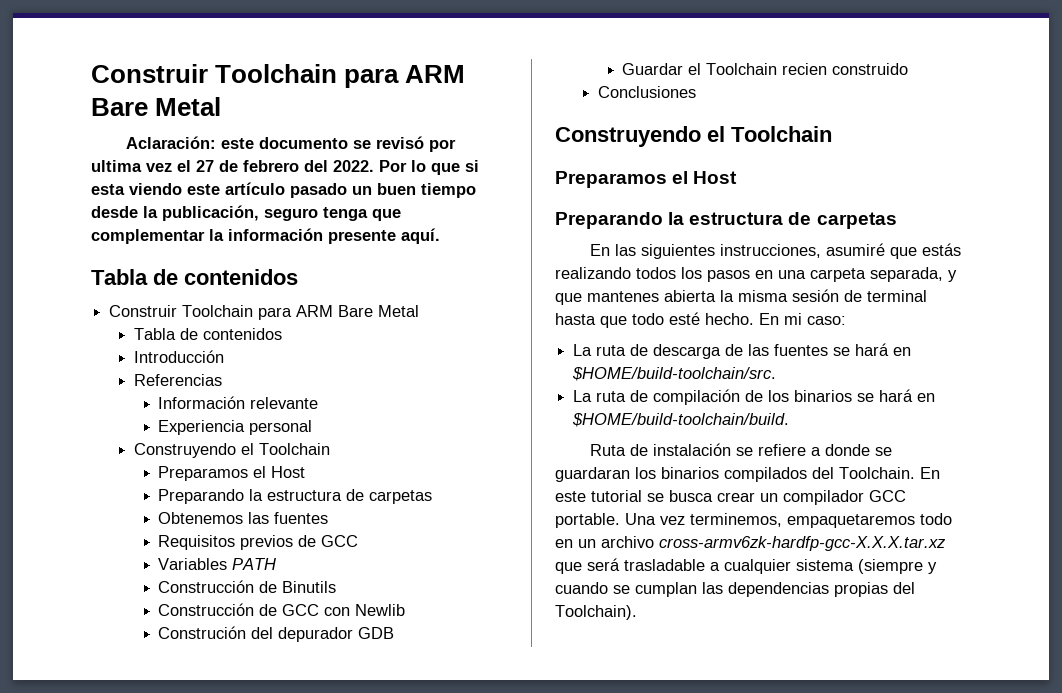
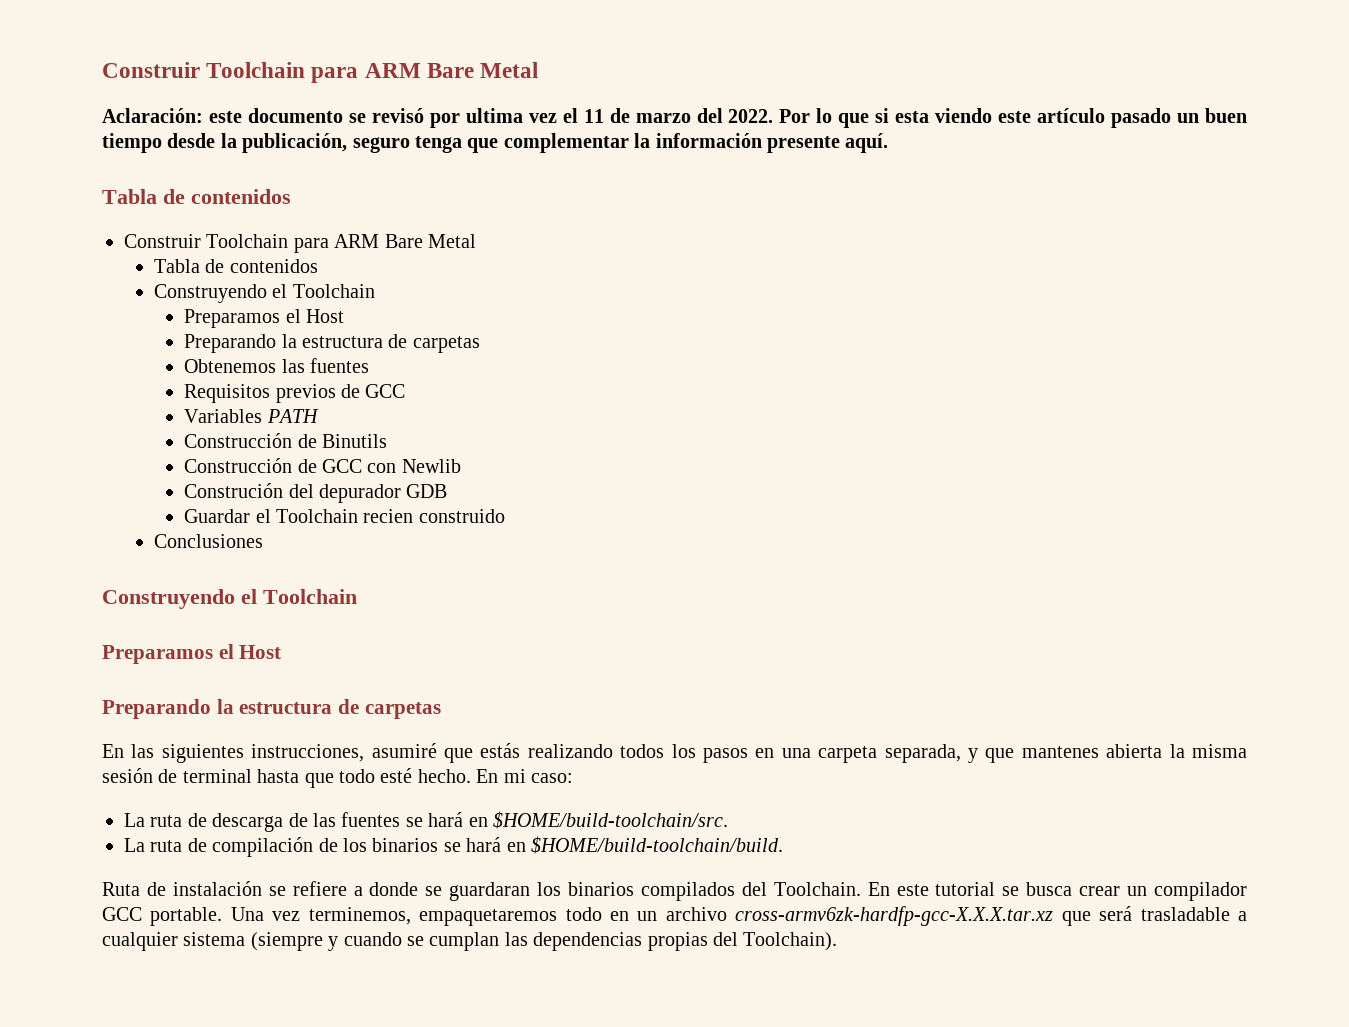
- Aclaración: este documento se revisó por ultima vez el 27 de febrero del 2022.
+ Aclaración: este documento se revisó por ultima vez el 11 de marzo del 2022.
- Introducción
- Referencias
- Información relevante
- Experiencia personal

